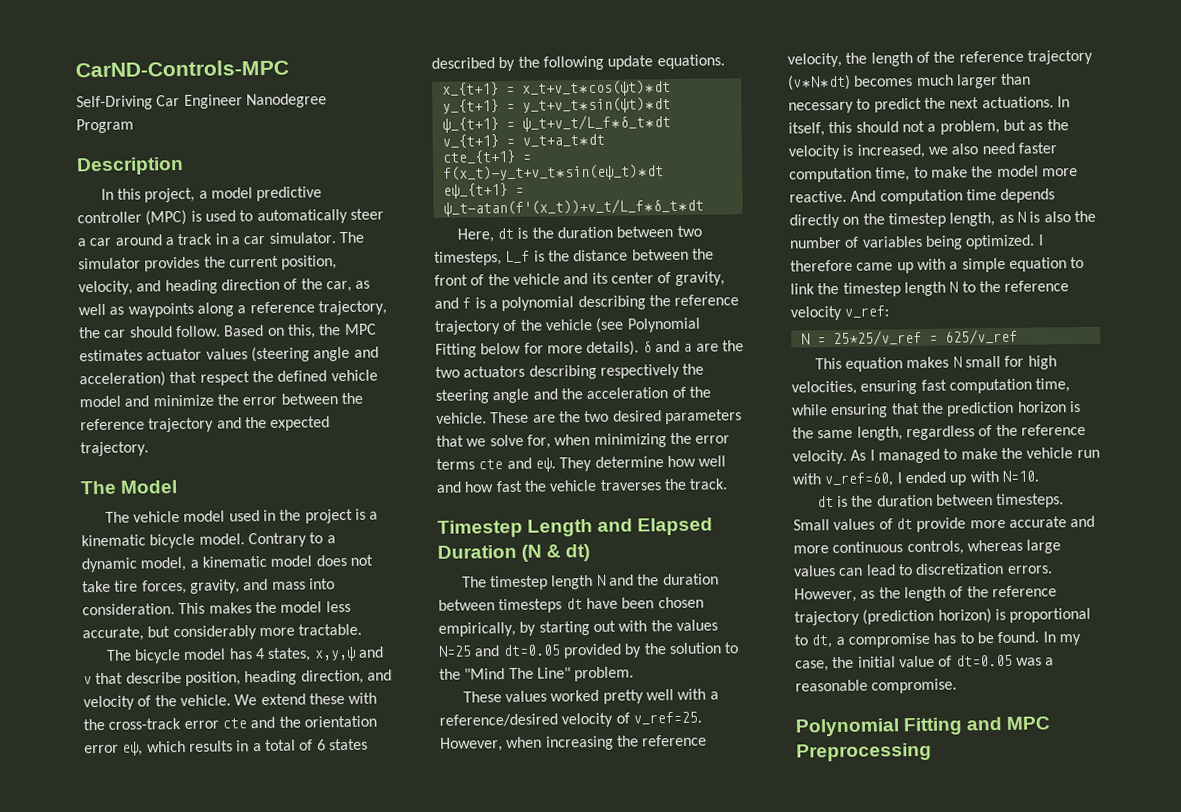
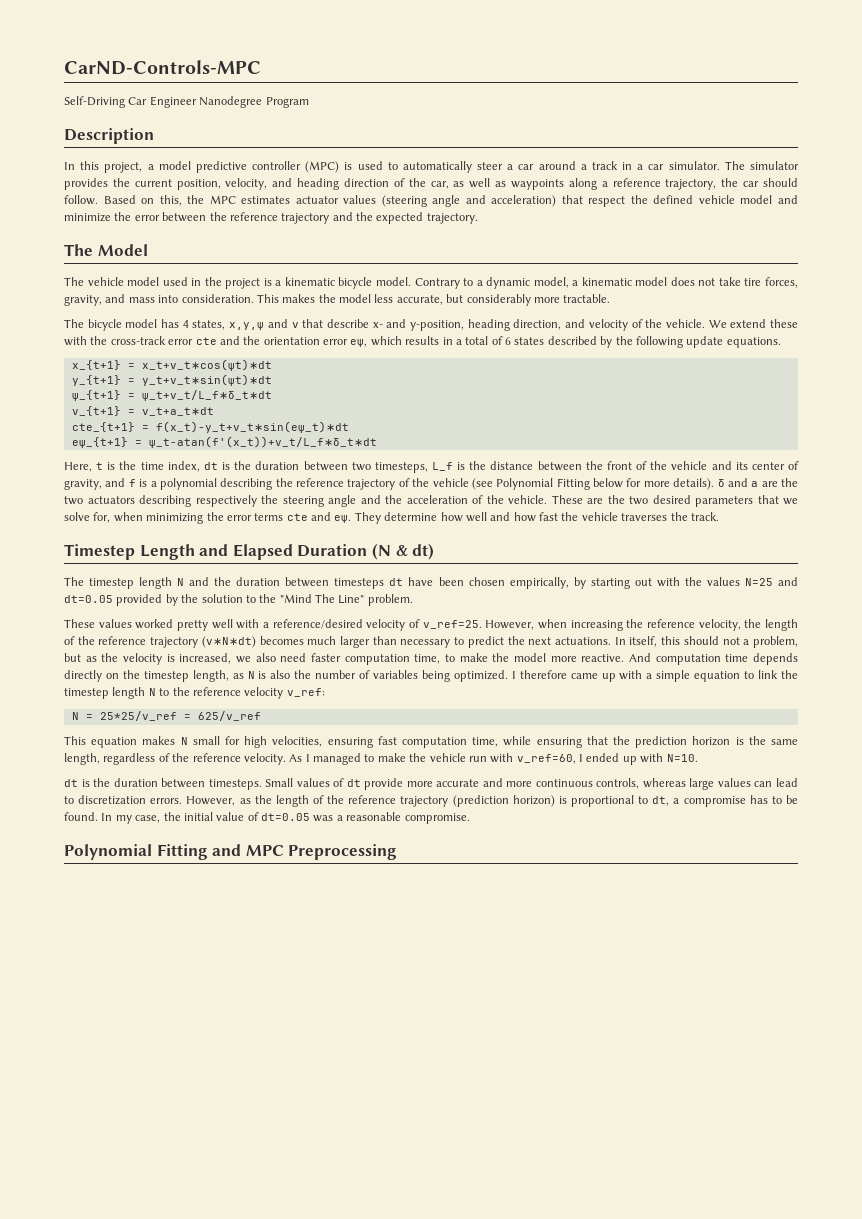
- The bicycle model has 4 states, x,y,ψ and v that describe position, heading direction, and velocity of the vehicle.
+ The bicycle model has 4 states, x,y,ψ and v that describe x- and y-position, heading direction, and velocity of the vehicle.
- Here, dt is the duration between two timesteps, L_f is the distance between the front of the vehicle and its center of gravity, and f is a polynomial describing the reference trajectory of the vehicle (see Polynomial Fitting below for more details). δ and a are the two actuators describing respectively the steering angle and the acceleration of the vehicle.
+ Here, t is the time index, dt is the duration between two timesteps, L_f is the distance between the front of the vehicle and its center of gravity, and f is a polynomial describing the reference trajectory of the vehicle (see Polynomial Fitting below for more details). δ and a are the two actuators describing respectively the steering angle and the acceleration of the vehicle.

